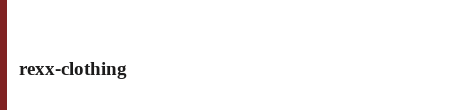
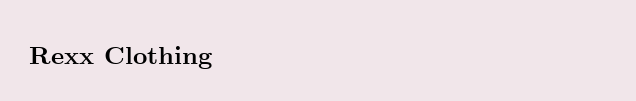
- rexx-clothing
+ Rexx Clothing

